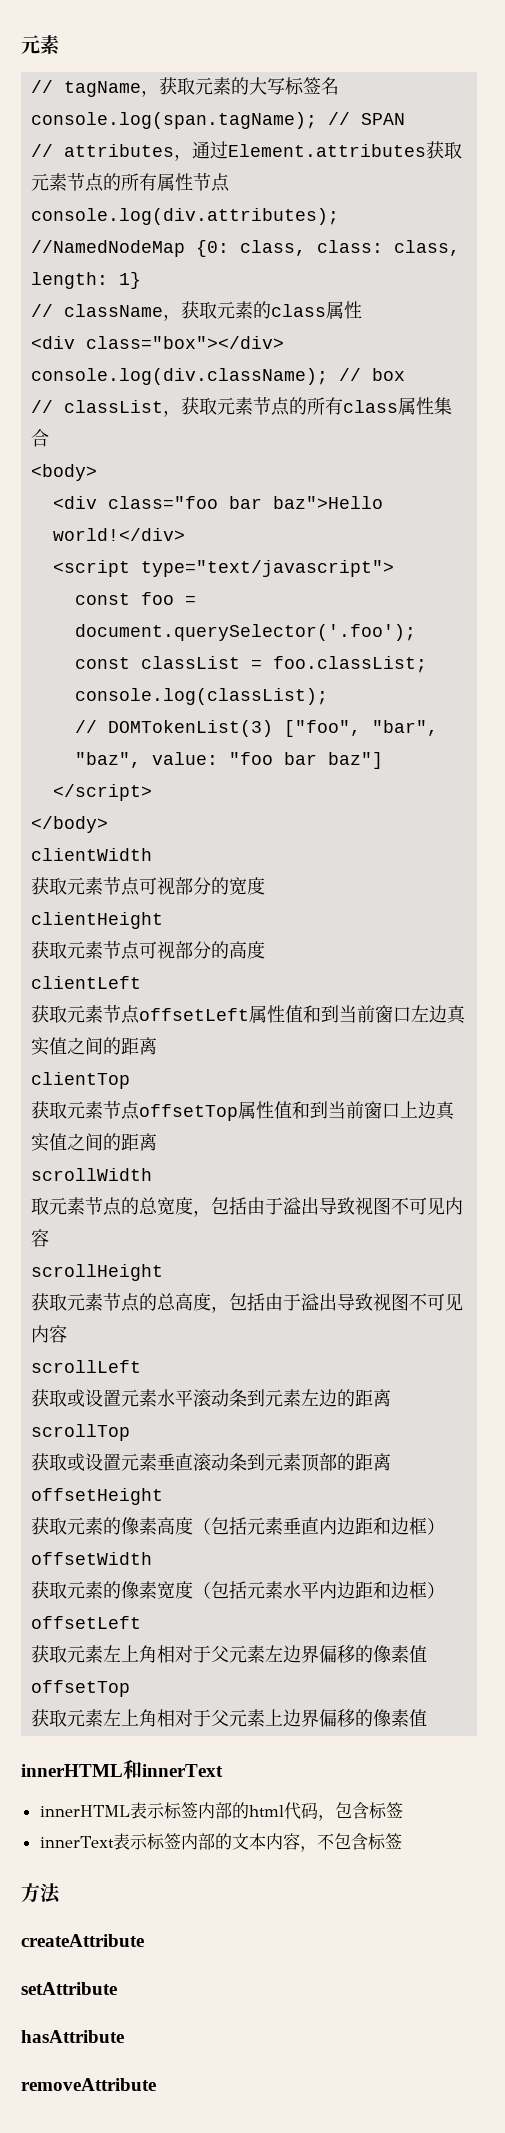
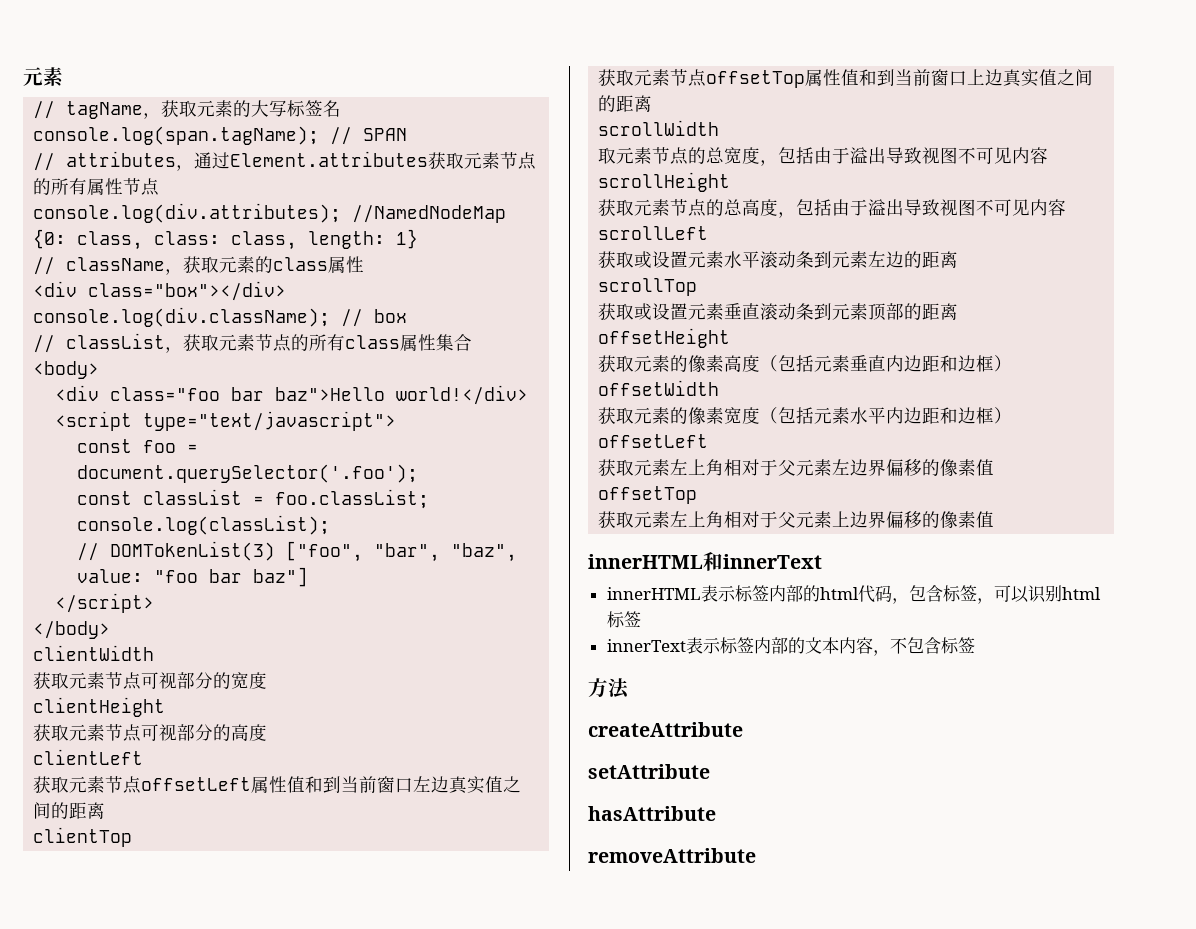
- innerHTML表示标签内部的html代码，包含标签
+ innerHTML表示标签内部的html代码，包含标签，可以识别html标签

